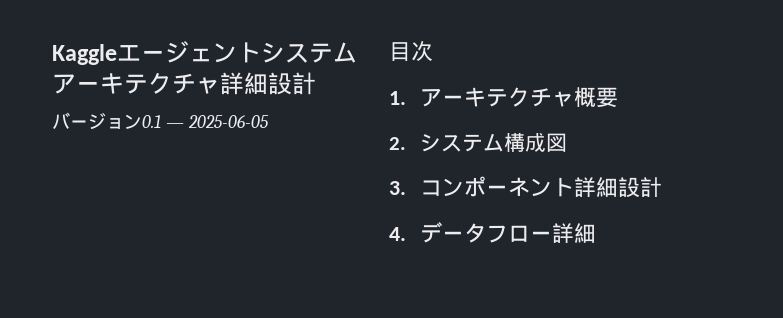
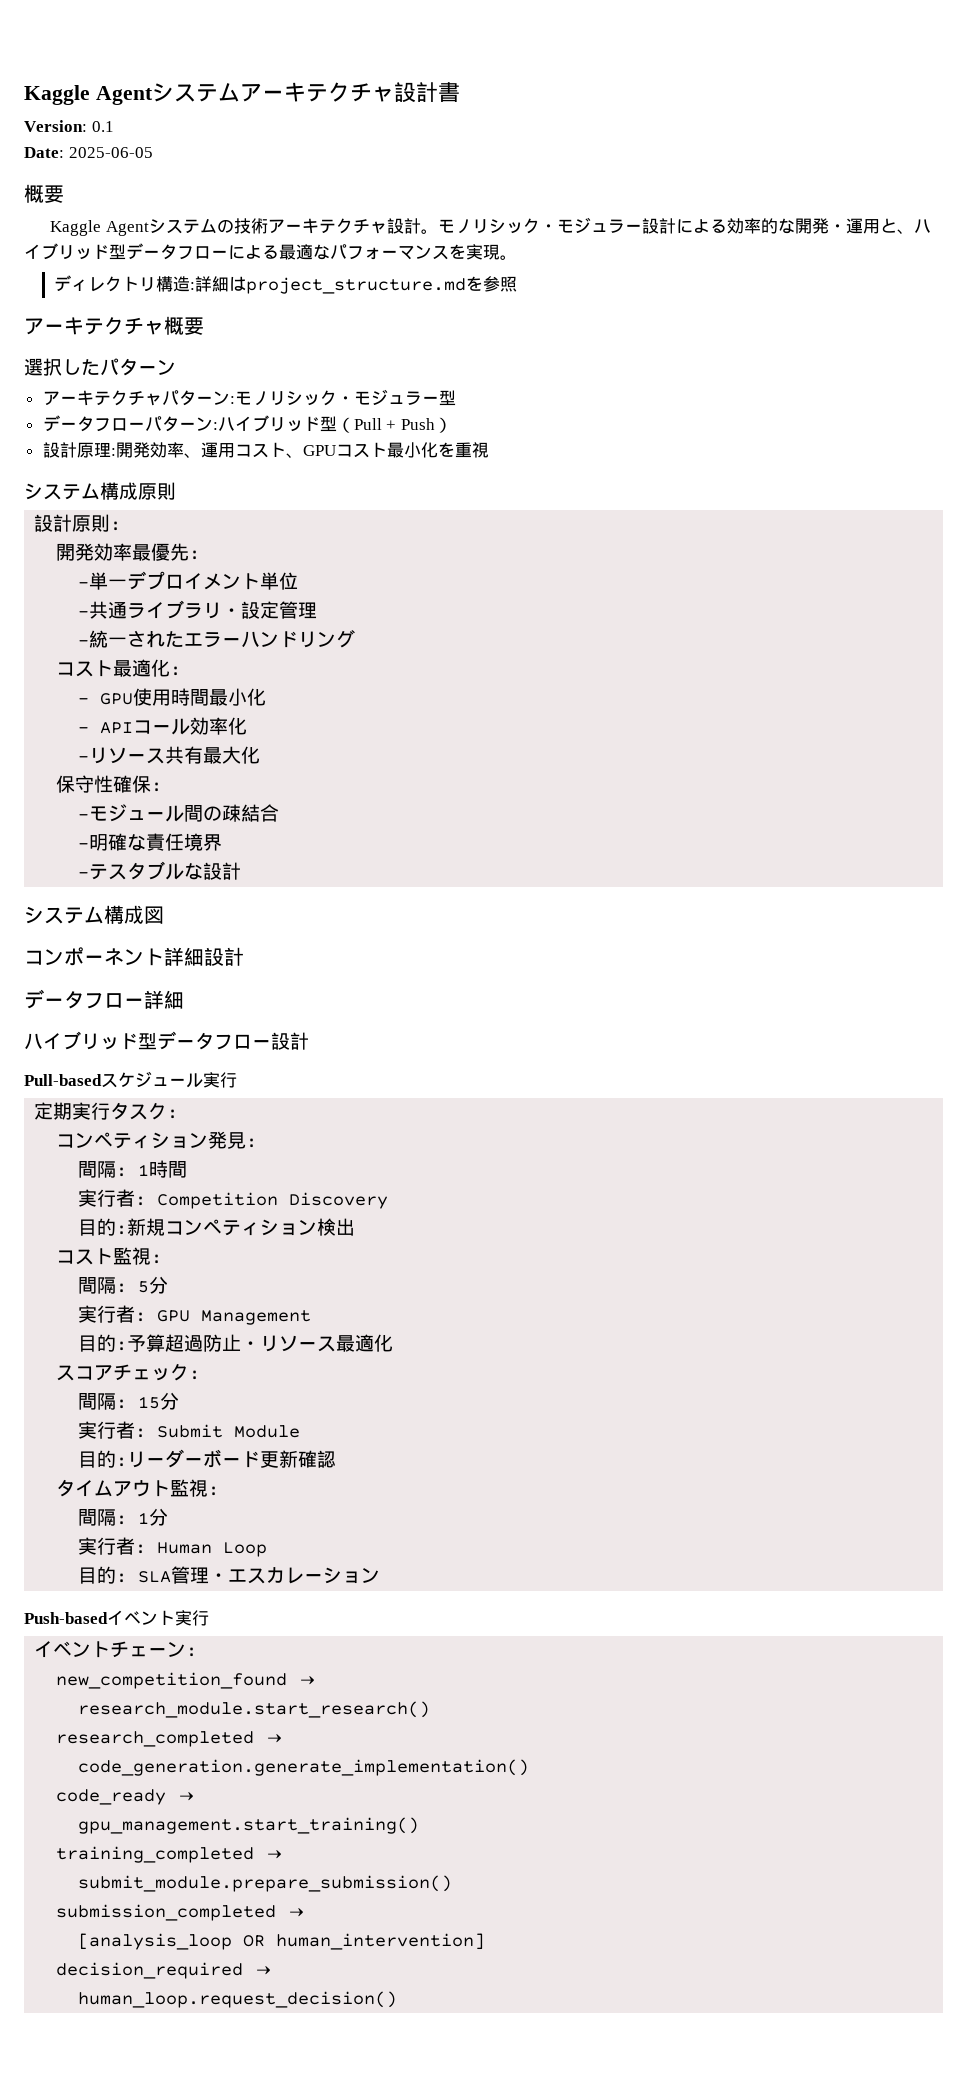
- Kaggleエージェントシステムアーキテクチャ詳細設計
- バージョン0.1 — 2025-06-05
- 目次
- 1.アーキテクチャ概要
+ Kaggle Agentシステムアーキテクチャ設計書
+ Version: 0.1
+ Date: 2025-06-05
+ 概要
+ Kaggle Agentシステムの技術アーキテクチャ設計。モノリシック・モジュラー設計による効率的な開発・運用と、ハイブリッド型データフローによる最適なパフォーマンスを実現。
+ ディレクトリ構造:詳細はproject_structure.mdを参照
+ アーキテクチャ概要
- 2.システム構成図
+ 選択したパターン
+ アーキテクチャパターン:モノリシック・モジュラー型
+ データフローパターン:ハイブリッド型（Pull + Push）
+ 設計原理:開発効率、運用コスト、GPUコスト最小化を重視
+ システム構成原則
+ 設計原則:
+ 開発効率最優先:
+ -単一デプロイメント単位
+ -共通ライブラリ・設定管理
+ -統一されたエラーハンドリング
+ コスト最適化:
+ - GPU使用時間最小化
+ - APIコール効率化
+ -リソース共有最大化
+ 保守性確保:
+ -モジュール間の疎結合
+ -明確な責任境界
+ -テスタブルな設計
+ システム構成図
- 3.コンポーネント詳細設計
+ コンポーネント詳細設計
- 4.データフロー詳細
+ データフロー詳細
+ ハイブリッド型データフロー設計
+ Pull-basedスケジュール実行
+ 定期実行タスク:
+ コンペティション発見:
+ 間隔: 1時間
+ 実行者: Competition Discovery
+ 目的:新規コンペティション検出
+ コスト監視:
+ 間隔: 5分
+ 実行者: GPU Management
+ 目的:予算超過防止・リソース最適化
+ スコアチェック:
+ 間隔: 15分
+ 実行者: Submit Module
+ 目的:リーダーボード更新確認
+ タイムアウト監視:
+ 間隔: 1分
+ 実行者: Human Loop
+ 目的: SLA管理・エスカレーション
+ Push-basedイベント実行
+ イベントチェーン:
+ new_competition_found →
+ research_module.start_research()
+ research_completed →
+ code_generation.generate_implementation()
+ code_ready →
+ gpu_management.start_training()
+ training_completed →
+ submit_module.prepare_submission()
+ submission_completed →
+ [analysis_loop OR human_intervention]
+ decision_required →
+ human_loop.request_decision()

